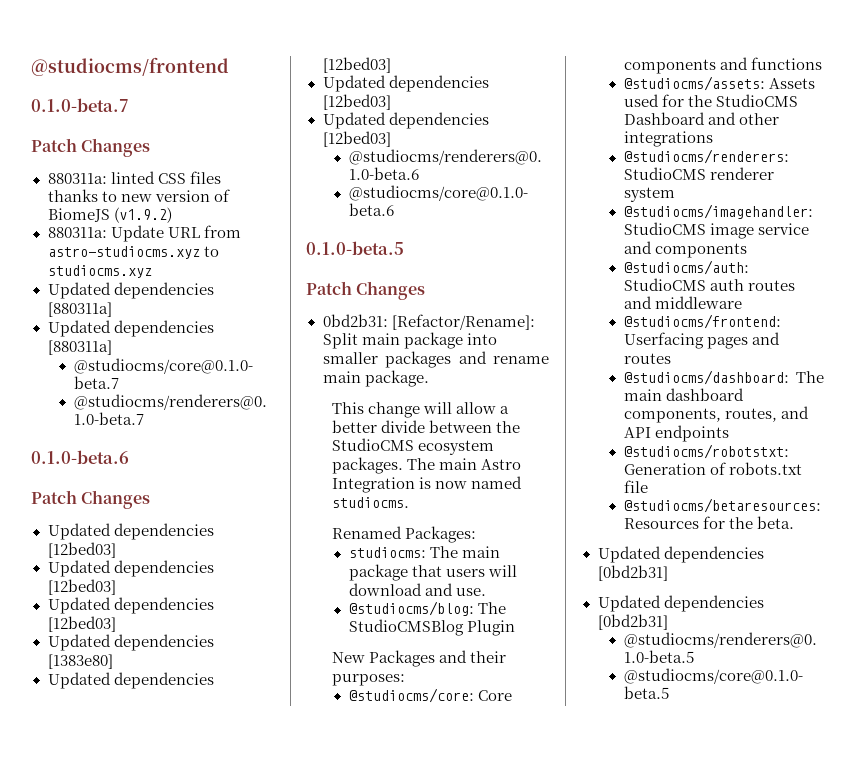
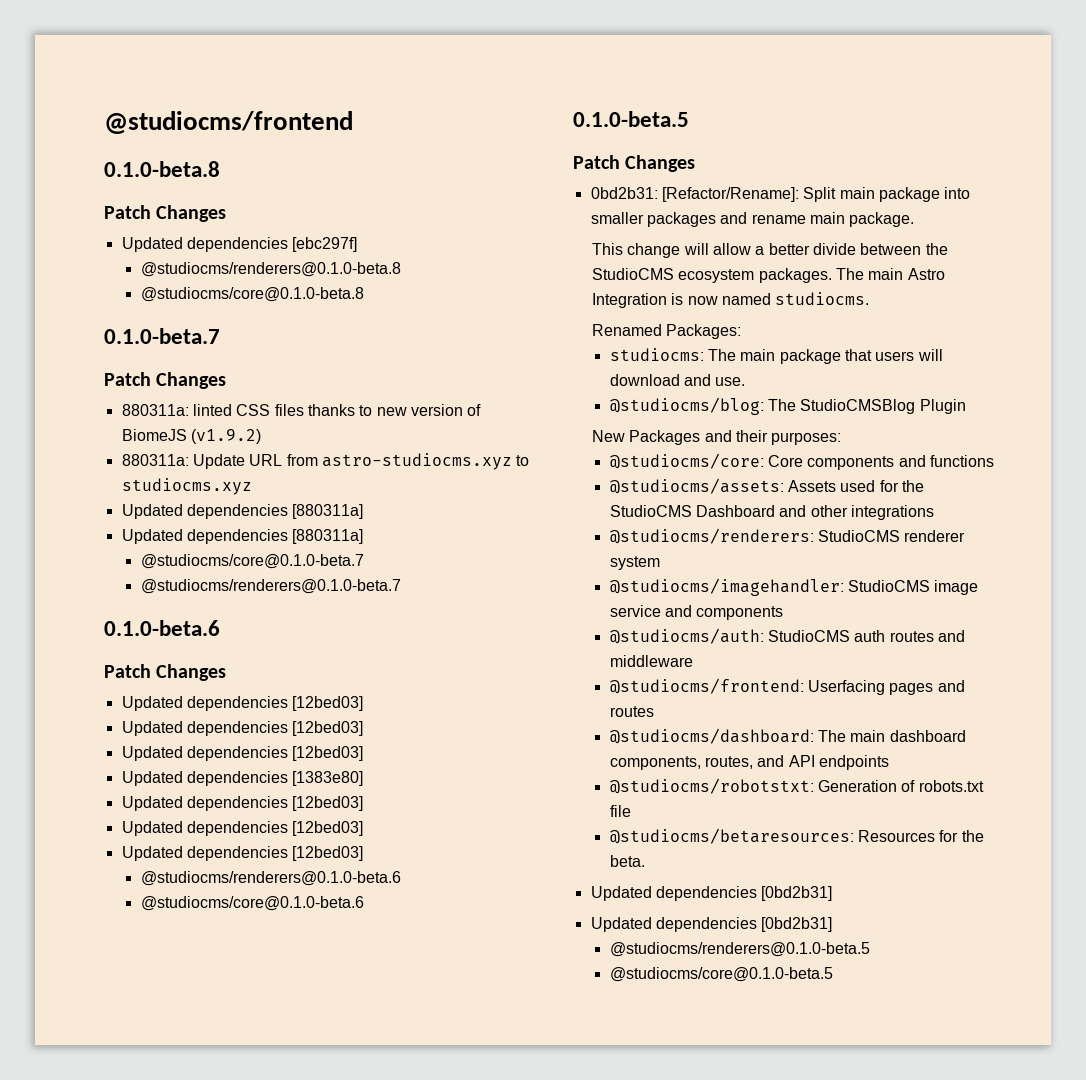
+ 0.1.0-beta.8
+ Patch Changes
+ Updated dependencies [ebc297f]
+ @studiocms/renderers@0.1.0-beta.8
+ @studiocms/core@0.1.0-beta.8

